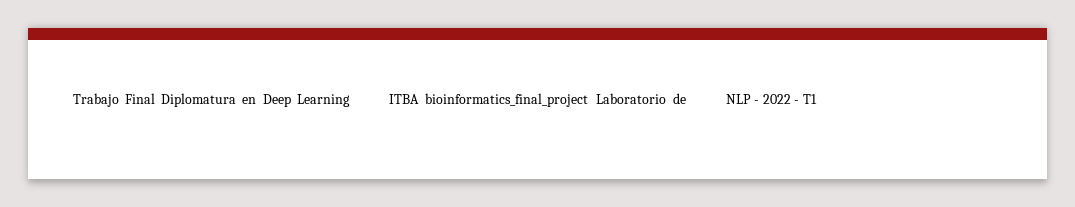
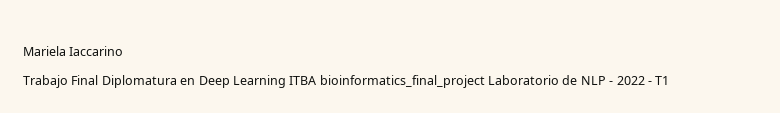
+ Mariela Iaccarino

